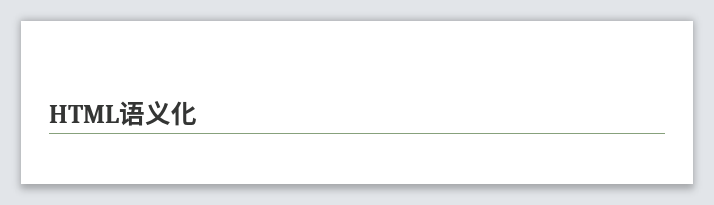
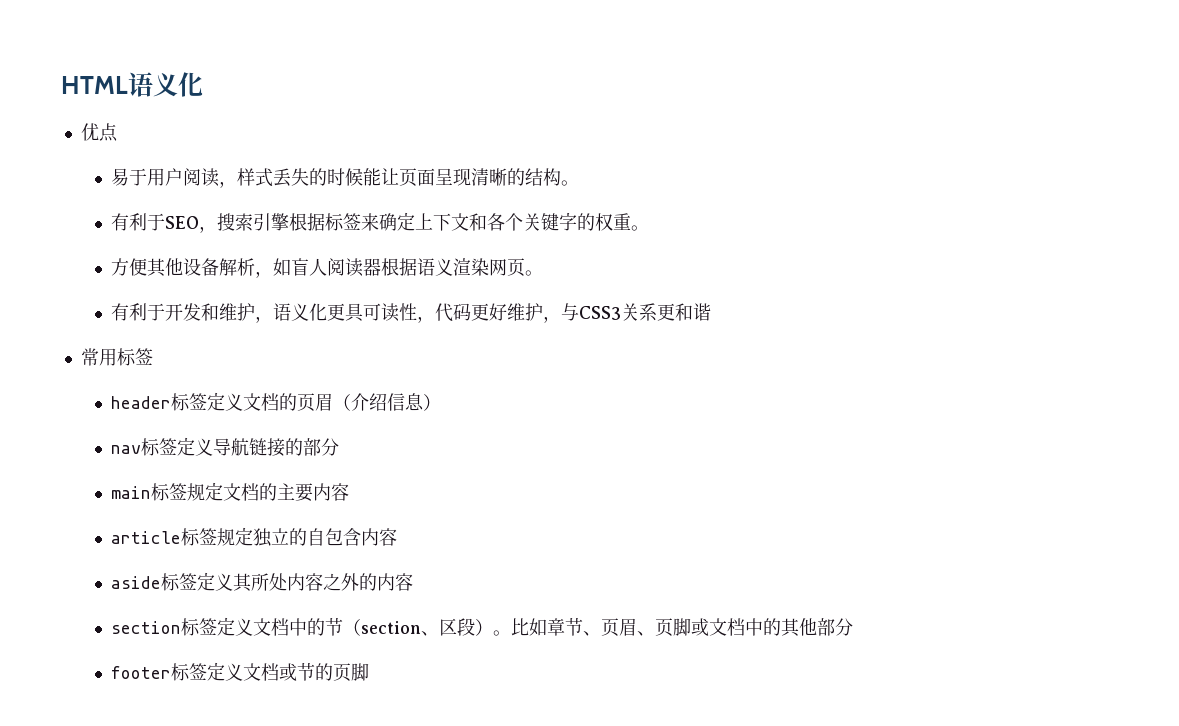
+ 优点
+ 易于用户阅读，样式丢失的时候能让页面呈现清晰的结构。
+ 有利于SEO，搜索引擎根据标签来确定上下文和各个关键字的权重。
+ 方便其他设备解析，如盲人阅读器根据语义渲染网页。
+ 有利于开发和维护，语义化更具可读性，代码更好维护，与CSS3关系更和谐
+ 常用标签
+ header标签定义文档的页眉（介绍信息）
+ nav标签定义导航链接的部分
+ main标签规定文档的主要内容
+ article标签规定独立的自包含内容
+ aside标签定义其所处内容之外的内容
+ section标签定义文档中的节（section、区段）。比如章节、页眉、页脚或文档中的其他部分
+ footer标签定义文档或节的页脚

